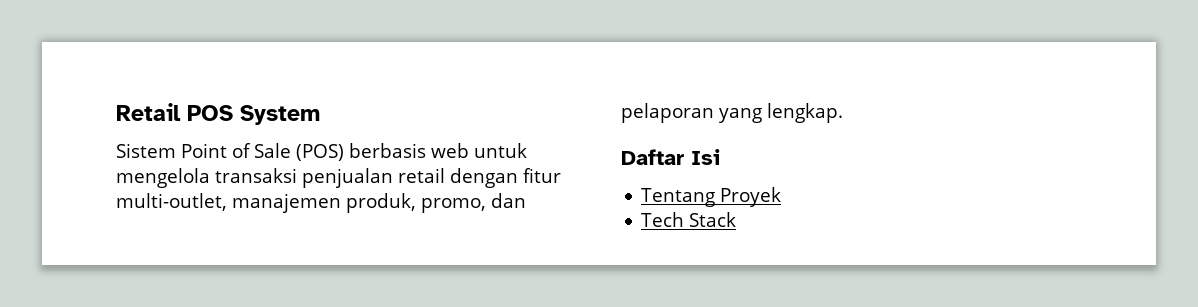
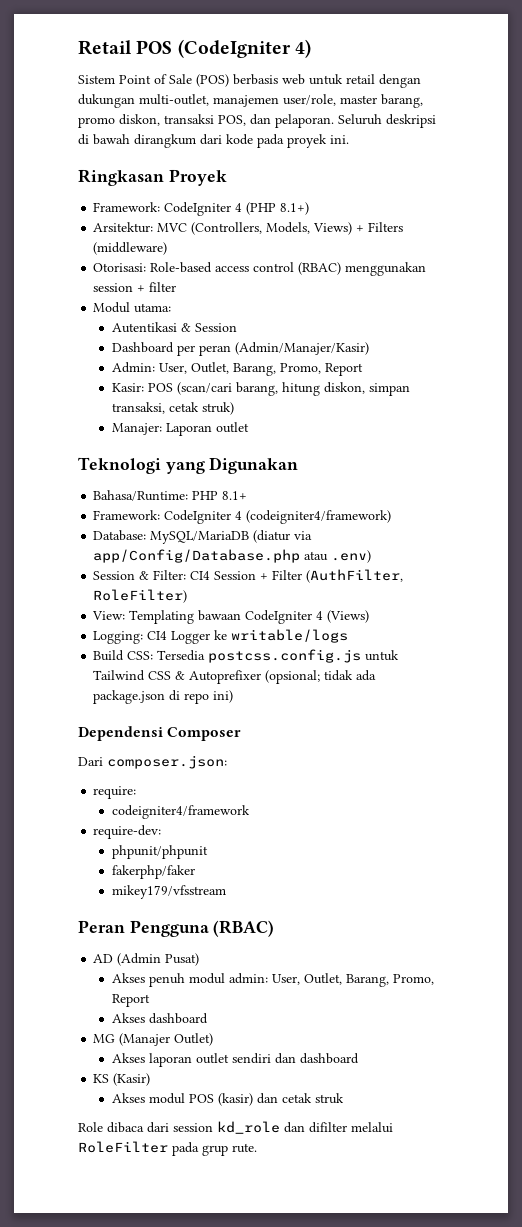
- Retail POS System
+ Retail POS (CodeIgniter 4)
- Sistem Point of Sale (POS) berbasis web untuk mengelola transaksi penjualan retail dengan fitur multi-outlet, manajemen produk, promo, dan pelaporan yang lengkap.
- Daftar Isi
- Tentang Proyek
- Tech Stack
+ Sistem Point of Sale (POS) berbasis web untuk retail dengan dukungan multi-outlet, manajemen user/role, master barang, promo diskon, transaksi POS, dan pelaporan. Seluruh deskripsi di bawah dirangkum dari kode pada proyek ini.
+ Ringkasan Proyek
+ Framework: CodeIgniter 4 (PHP 8.1+)
+ Arsitektur: MVC (Controllers, Models, Views) + Filters (middleware)
+ Otorisasi: Role-based access control (RBAC) menggunakan session + filter
+ Modul utama:
+ Autentikasi & Session
+ Dashboard per peran (Admin/Manajer/Kasir)
+ Admin: User, Outlet, Barang, Promo, Report
+ Kasir: POS (scan/cari barang, hitung diskon, simpan transaksi, cetak struk)
+ Manajer: Laporan outlet
+ Teknologi yang Digunakan
+ Bahasa/Runtime: PHP 8.1+
+ Framework: CodeIgniter 4 (codeigniter4/framework)
+ Database: MySQL/MariaDB (diatur via app/Config/Database.php atau .env)
+ Session & Filter: CI4 Session + Filter (AuthFilter, RoleFilter)
+ View: Templating bawaan CodeIgniter 4 (Views)
+ Logging: CI4 Logger ke writable/logs
+ Build CSS: Tersedia postcss.config.js untuk Tailwind CSS & Autoprefixer (opsional; tidak ada package.json di repo ini)
+ Dependensi Composer
+ Dari composer.json:
+ require:
+ codeigniter4/framework
+ require-dev:
+ phpunit/phpunit
+ fakerphp/faker
+ mikey179/vfsstream
+ Peran Pengguna (RBAC)
+ AD (Admin Pusat)
+ Akses penuh modul admin: User, Outlet, Barang, Promo, Report
+ Akses dashboard
+ MG (Manajer Outlet)
+ Akses laporan outlet sendiri dan dashboard
+ KS (Kasir)
+ Akses modul POS (kasir) dan cetak struk
+ Role dibaca dari session kd_role dan difilter melalui RoleFilter pada grup rute.

